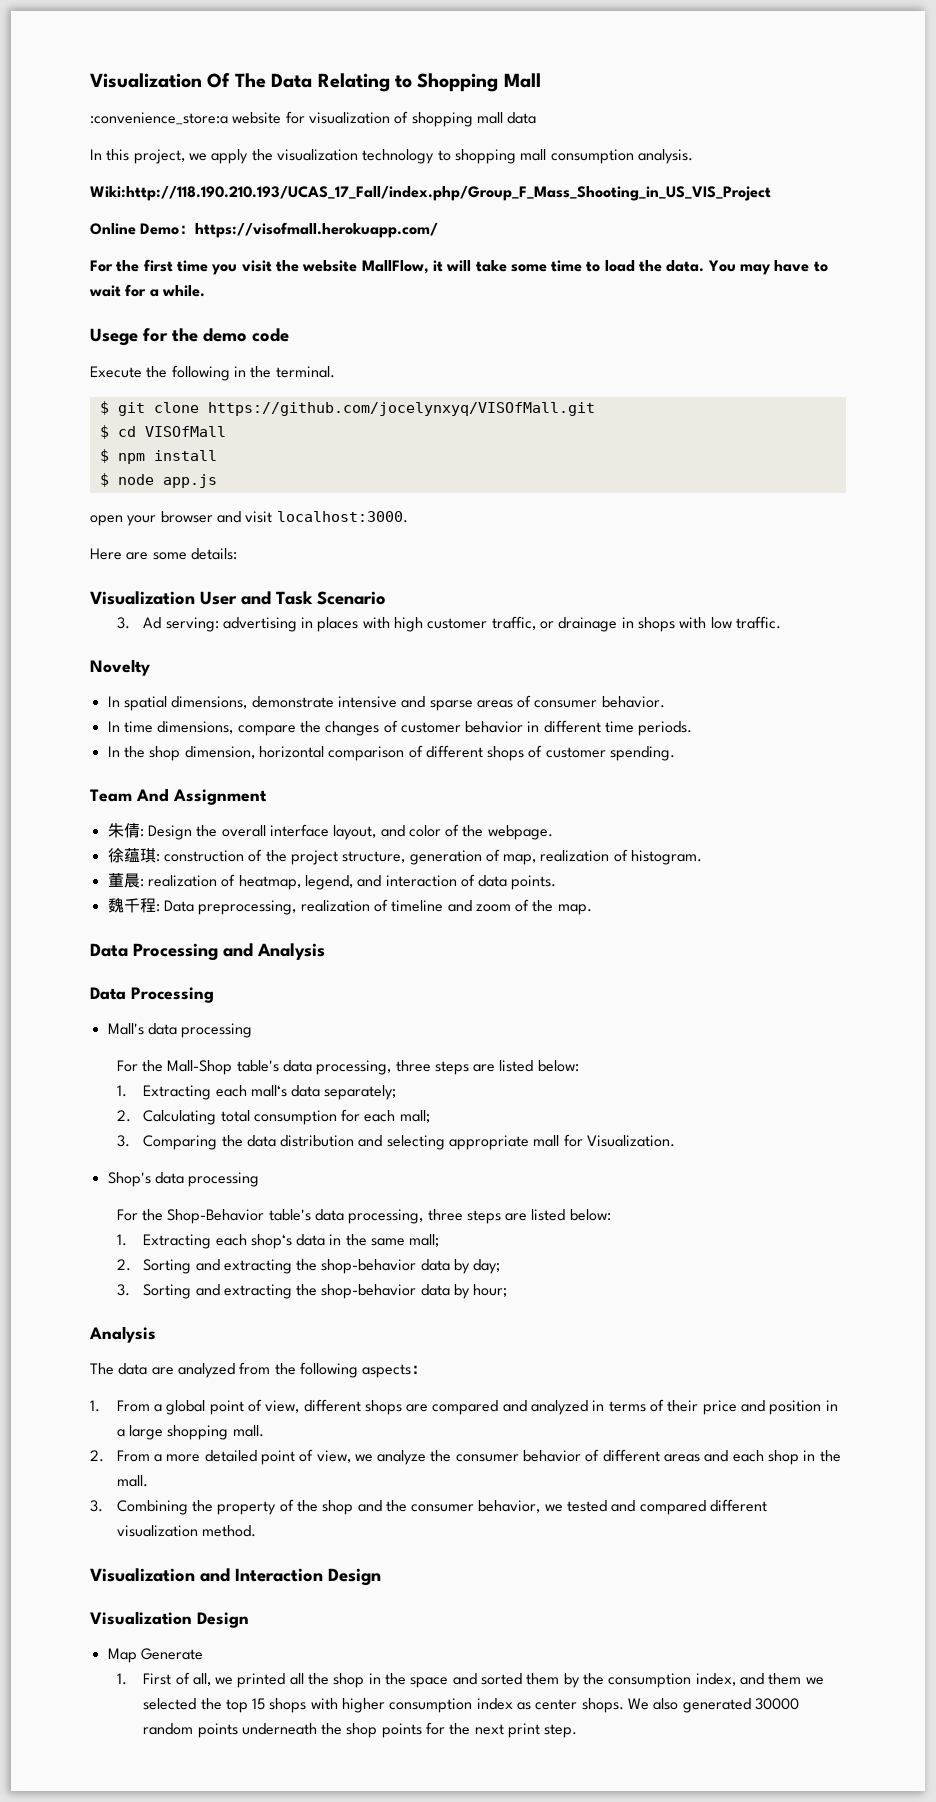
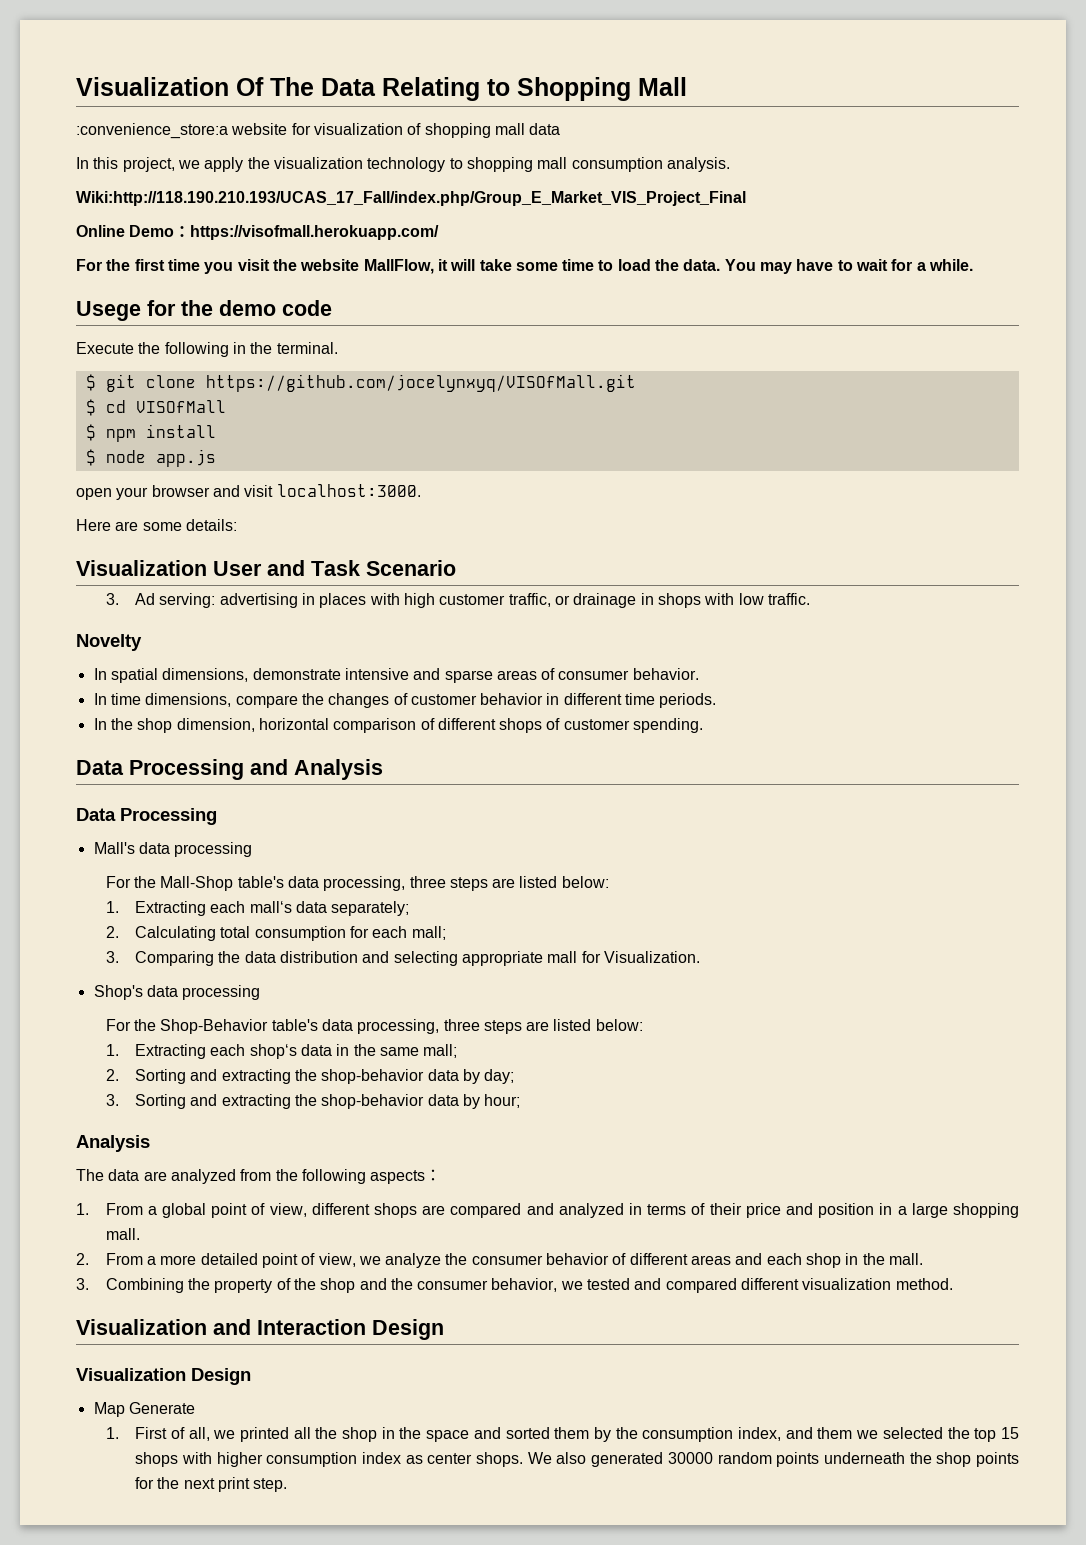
- Wiki:http://118.190.210.193/UCAS_17_Fall/index.php/Group_F_Mass_Shooting_in_US_VIS_Project
+ Wiki:http://118.190.210.193/UCAS_17_Fall/index.php/Group_E_Market_VIS_Project_Final
- Team And Assignment
- 朱倩: Design the overall interface layout, and color of the webpage.
- 徐蕴琪: construction of the project structure, generation of map, realization of histogram.
- 董晨: realization of heatmap, legend, and interaction of data points.
- 魏千程: Data preprocessing, realization of timeline and zoom of the map.

